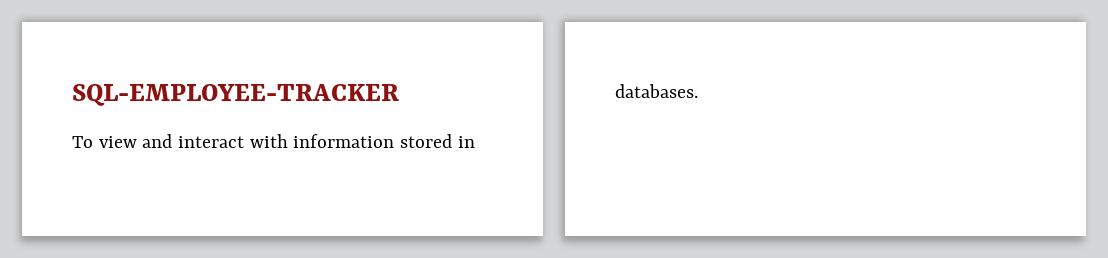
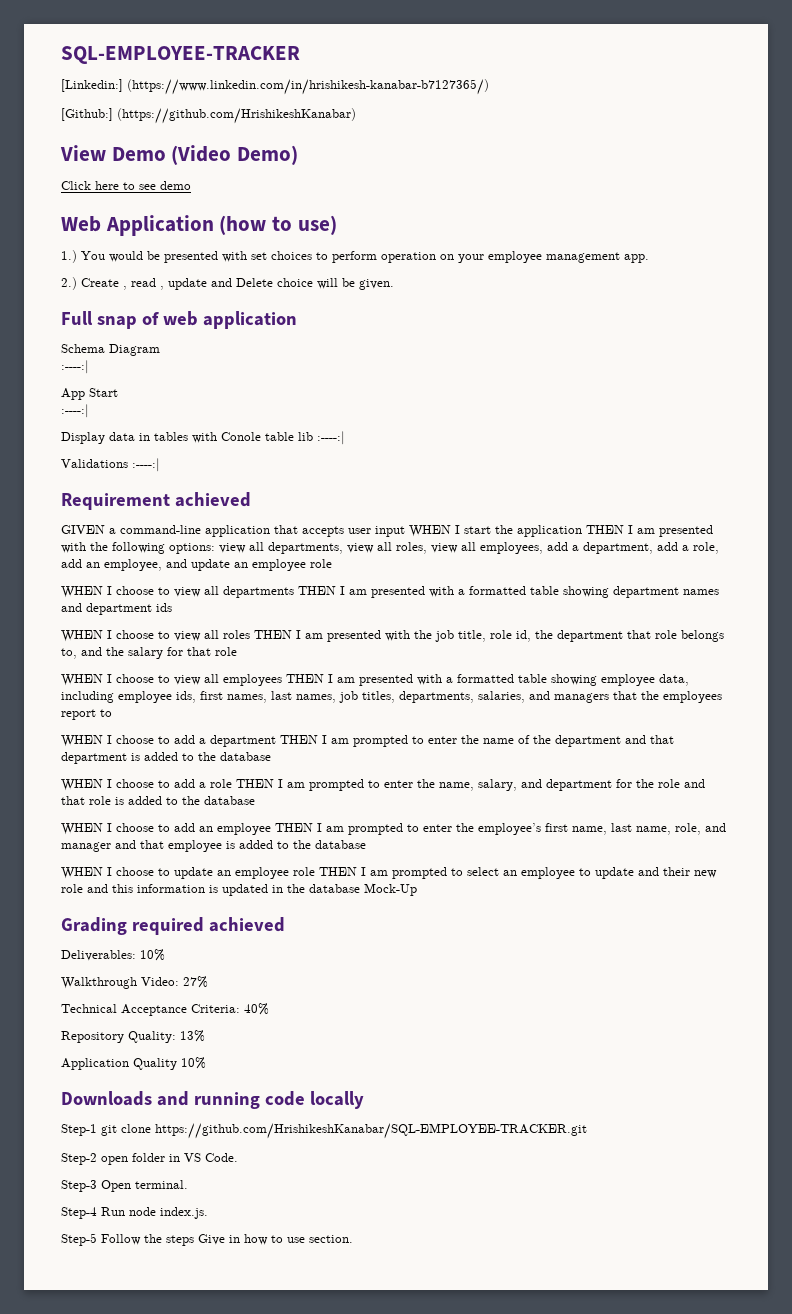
- To view and interact with information stored in databases.
+ [Linkedin:] (https://www.linkedin.com/in/hrishikesh-kanabar-b7127365/)
+ [Github:] (https://github.com/HrishikeshKanabar)
+ View Demo (Video Demo)
+ Click here to see demo
+ Web Application (how to use)
+ 1.) You would be presented with set choices to perform operation on your employee management app.
+ 2.) Create , read , update and Delete choice will be given.
+ Full snap of web application
+ Schema Diagram
+ :----:|
+ App Start
+ :----:|
+ Display data in tables with Conole table lib :----:|
+ Validations :----:|
+ Requirement achieved
+ GIVEN a command-line application that accepts user input WHEN I start the application THEN I am presented with the following options: view all departments, view all roles, view all employees, add a department, add a role, add an employee, and update an employee role
+ WHEN I choose to view all departments THEN I am presented with a formatted table showing department names and department ids
+ WHEN I choose to view all roles THEN I am presented with the job title, role id, the department that role belongs to, and the salary for that role
+ WHEN I choose to view all employees THEN I am presented with a formatted table showing employee data, including employee ids, first names, last names, job titles, departments, salaries, and managers that the employees report to
+ WHEN I choose to add a department THEN I am prompted to enter the name of the department and that department is added to the database
+ WHEN I choose to add a role THEN I am prompted to enter the name, salary, and department for the role and that role is added to the database
+ WHEN I choose to add an employee THEN I am prompted to enter the employee’s first name, last name, role, and manager and that employee is added to the database
+ WHEN I choose to update an employee role THEN I am prompted to select an employee to update and their new role and this information is updated in the database Mock-Up
+ Grading required achieved
+ Deliverables: 10%
+ Walkthrough Video: 27%
+ Technical Acceptance Criteria: 40%
+ Repository Quality: 13%
+ Application Quality 10%
+ Downloads and running code locally
+ Step-1 git clone https://github.com/HrishikeshKanabar/SQL-EMPLOYEE-TRACKER.git
+ Step-2 open folder in VS Code.
+ Step-3 Open terminal.
+ Step-4 Run node index.js.
+ Step-5 Follow the steps Give in how to use section.

